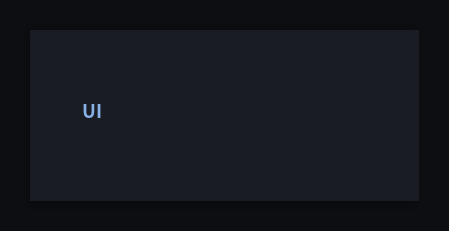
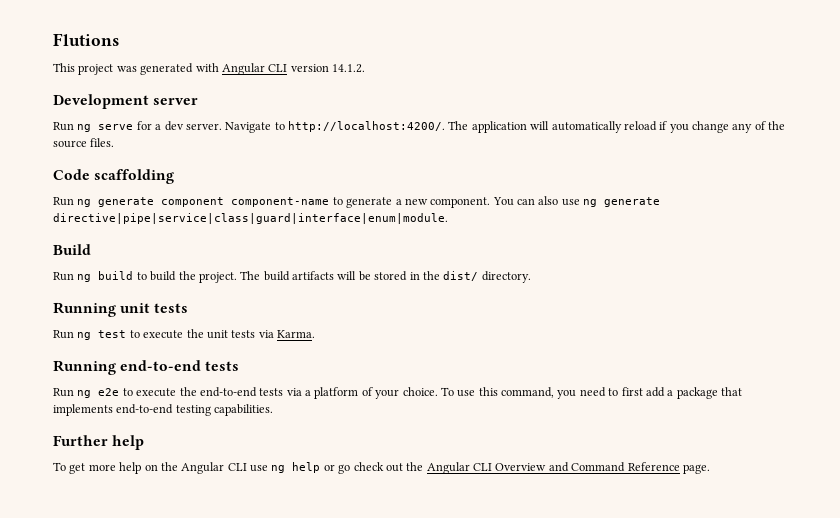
- UI
+ Flutions
+ This project was generated with Angular CLI version 14.1.2.
+ Development server
+ Run ng serve for a dev server. Navigate to http://localhost:4200/. The application will automatically reload if you change any of the source files.
+ Code scaffolding
+ Run ng generate component component-name to generate a new component. You can also use ng generate directive|pipe|service|class|guard|interface|enum|module.
+ Build
+ Run ng build to build the project. The build artifacts will be stored in the dist/ directory.
+ Running unit tests
+ Run ng test to execute the unit tests via Karma.
+ Running end-to-end tests
+ Run ng e2e to execute the end-to-end tests via a platform of your choice. To use this command, you need to first add a package that implements end-to-end testing capabilities.
+ Further help
+ To get more help on the Angular CLI use ng help or go check out the Angular CLI Overview and Command Reference page.

